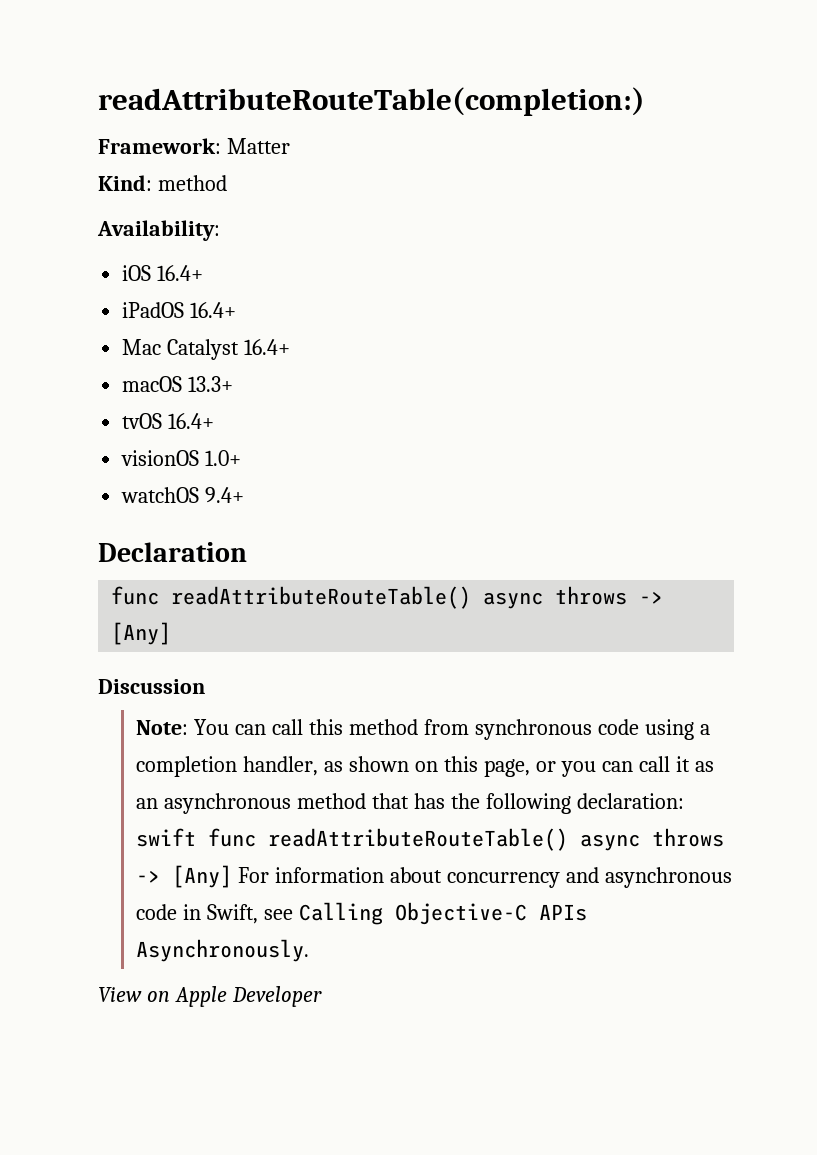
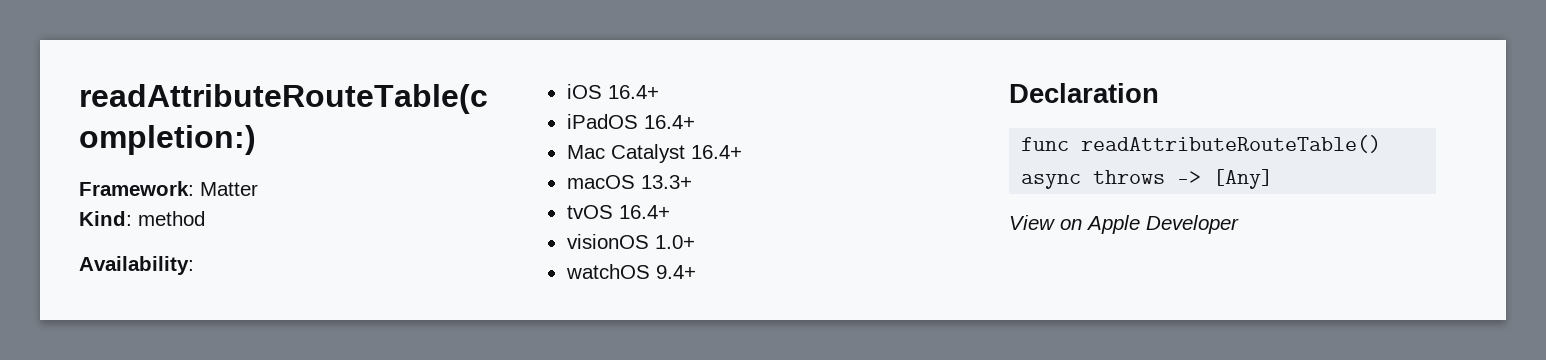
- Discussion
- Note: You can call this method from synchronous code using a completion handler, as shown on this page, or you can call it as an asynchronous method that has the following declaration: swift func readAttributeRouteTable() async throws -> [Any] For information about concurrency and asynchronous code in Swift, see Calling Objective-C APIs Asynchronously.

